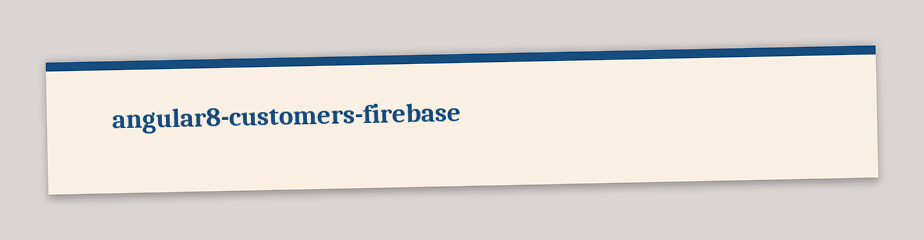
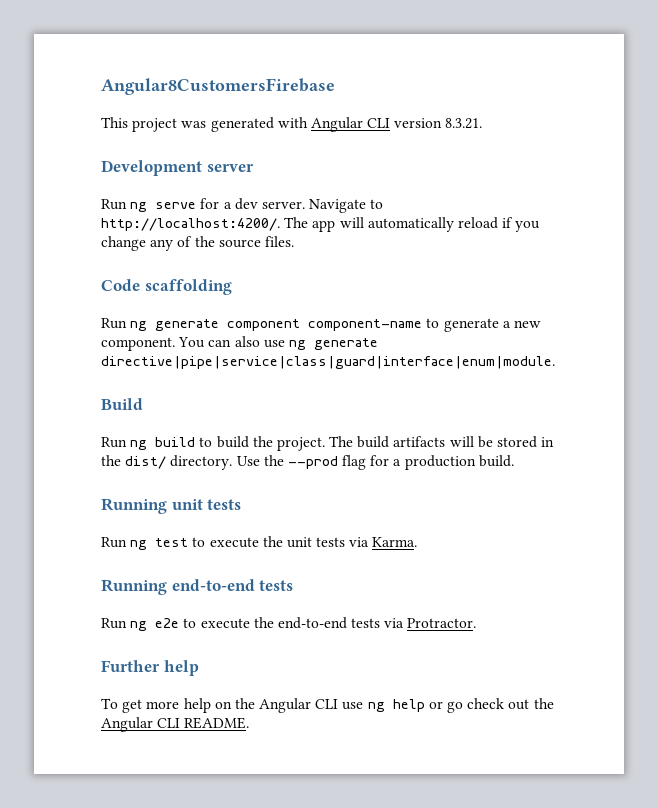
- angular8-customers-firebase
+ Angular8CustomersFirebase
+ This project was generated with Angular CLI version 8.3.21.
+ Development server
+ Run ng serve for a dev server. Navigate to http://localhost:4200/. The app will automatically reload if you change any of the source files.
+ Code scaffolding
+ Run ng generate component component-name to generate a new component. You can also use ng generate directive|pipe|service|class|guard|interface|enum|module.
+ Build
+ Run ng build to build the project. The build artifacts will be stored in the dist/ directory. Use the --prod flag for a production build.
+ Running unit tests
+ Run ng test to execute the unit tests via Karma.
+ Running end-to-end tests
+ Run ng e2e to execute the end-to-end tests via Protractor.
+ Further help
+ To get more help on the Angular CLI use ng help or go check out the Angular CLI README.

